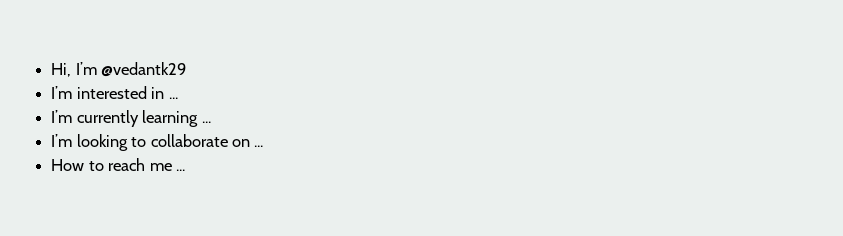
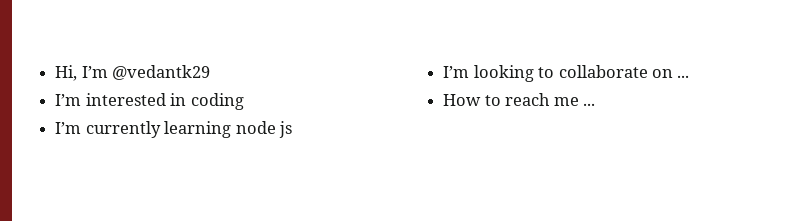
- I’m interested in ...
+ I’m interested in coding
- I’m currently learning ...
+ I’m currently learning node js

